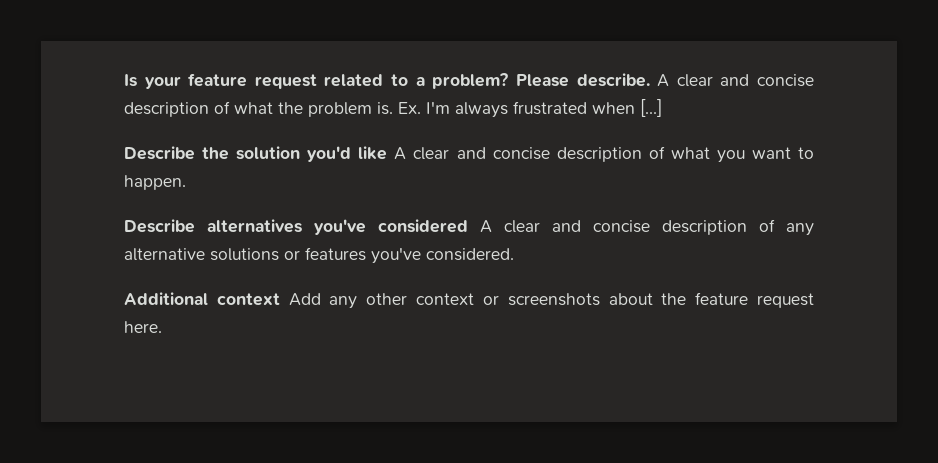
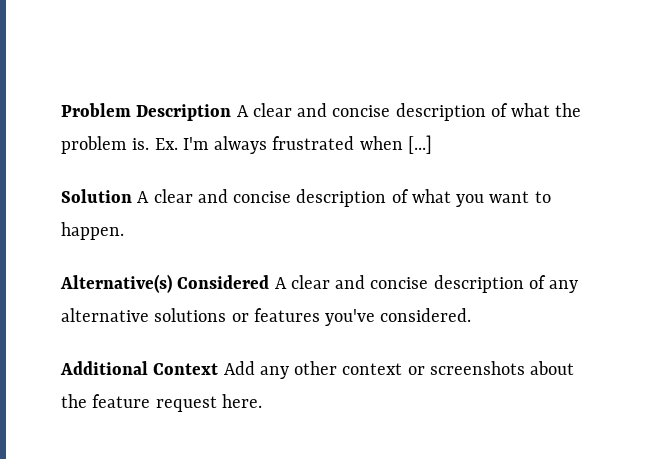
- Is your feature request related to a problem? Please describe. A clear and concise description of what the problem is.
+ Problem Description A clear and concise description of what the problem is.
- Describe the solution you'd like A clear and concise description of what you want to happen.
+ Solution A clear and concise description of what you want to happen.
- Describe alternatives you've considered A clear and concise description of any alternative solutions or features you've considered.
+ Alternative(s) Considered A clear and concise description of any alternative solutions or features you've considered.
- Additional context Add any other context or screenshots about the feature request here.
+ Additional Context Add any other context or screenshots about the feature request here.

